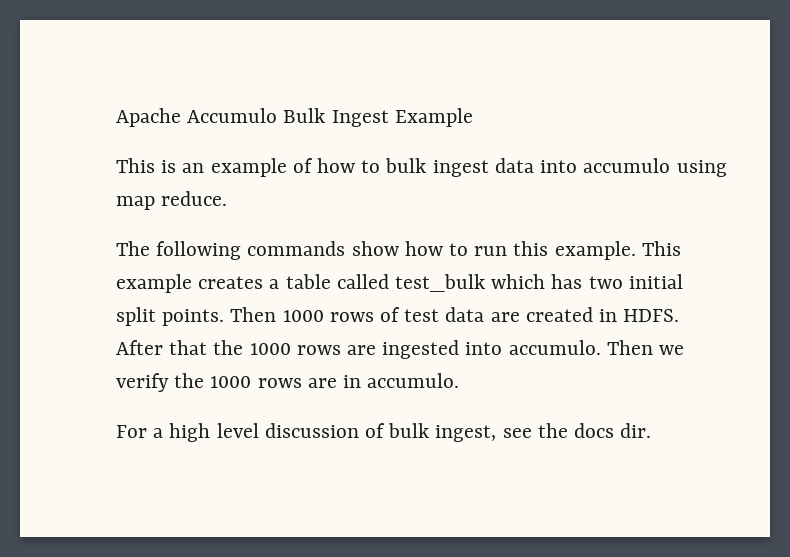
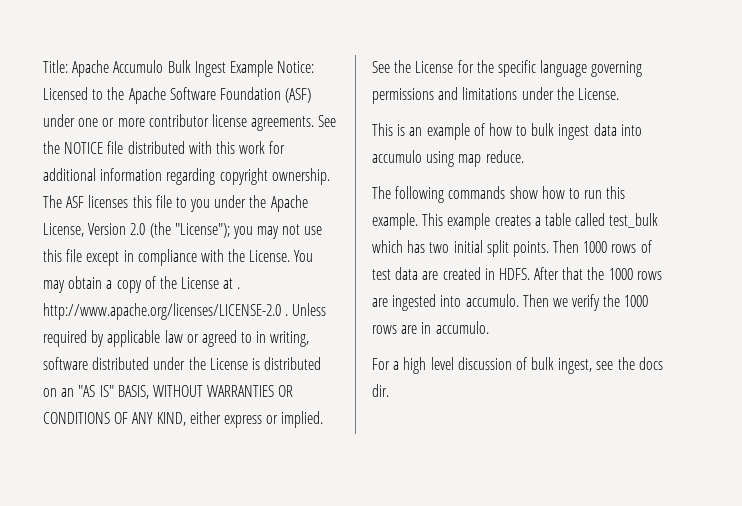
- Apache Accumulo Bulk Ingest Example
+ Title: Apache Accumulo Bulk Ingest Example Notice: Licensed to the Apache Software Foundation (ASF) under one or more contributor license agreements. See the NOTICE file distributed with this work for additional information regarding copyright ownership. The ASF licenses this file to you under the Apache License, Version 2.0 (the "License"); you may not use this file except in compliance with the License. You may obtain a copy of the License at . http://www.apache.org/licenses/LICENSE-2.0 . Unless required by applicable law or agreed to in writing, software distributed under the License is distributed on an "AS IS" BASIS, WITHOUT WARRANTIES OR CONDITIONS OF ANY KIND, either express or implied. See the License for the specific language governing permissions and limitations under the License.

